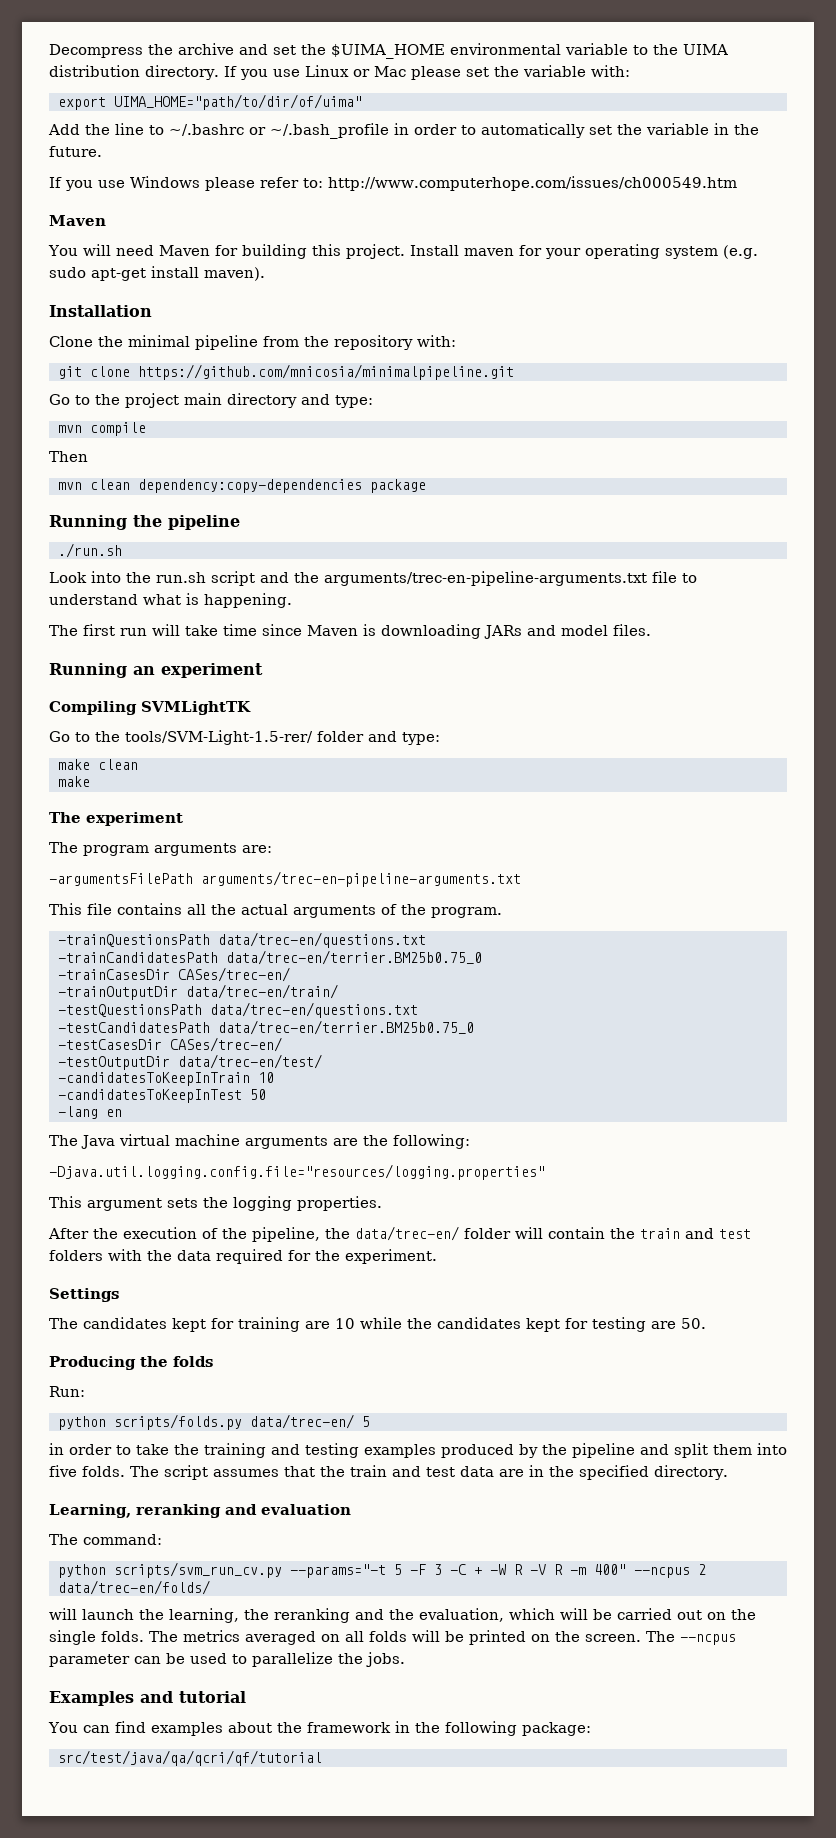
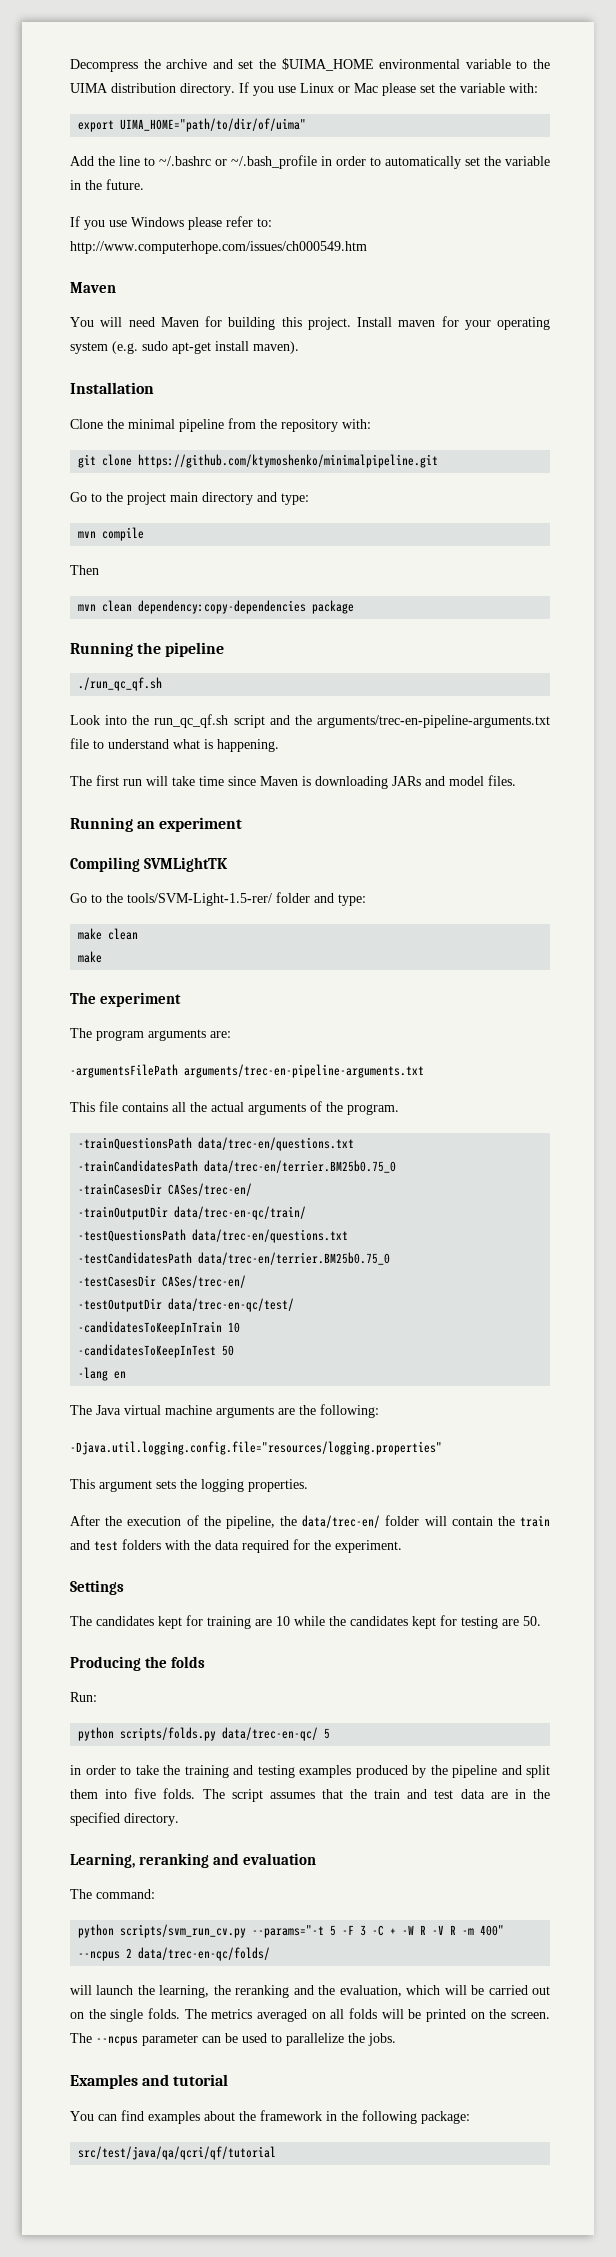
- git clone https://github.com/mnicosia/minimalpipeline.git
+ git clone https://github.com/ktymoshenko/minimalpipeline.git
- ./run.sh
+ ./run_qc_qf.sh
- Look into the run.sh script and the arguments/trec-en-pipeline-arguments.txt file to understand what is happening.
+ Look into the run_qc_qf.sh script and the arguments/trec-en-pipeline-arguments.txt file to understand what is happening.
- -trainOutputDir data/trec-en/train/
+ -trainOutputDir data/trec-en-qc/train/
- -testOutputDir data/trec-en/test/
+ -testOutputDir data/trec-en-qc/test/
- python scripts/folds.py data/trec-en/ 5
+ python scripts/folds.py data/trec-en-qc/ 5
- python scripts/svm_run_cv.py --params="-t 5 -F 3 -C + -W R -V R -m 400" --ncpus 2 data/trec-en/folds/
+ python scripts/svm_run_cv.py --params="-t 5 -F 3 -C + -W R -V R -m 400" --ncpus 2 data/trec-en-qc/folds/

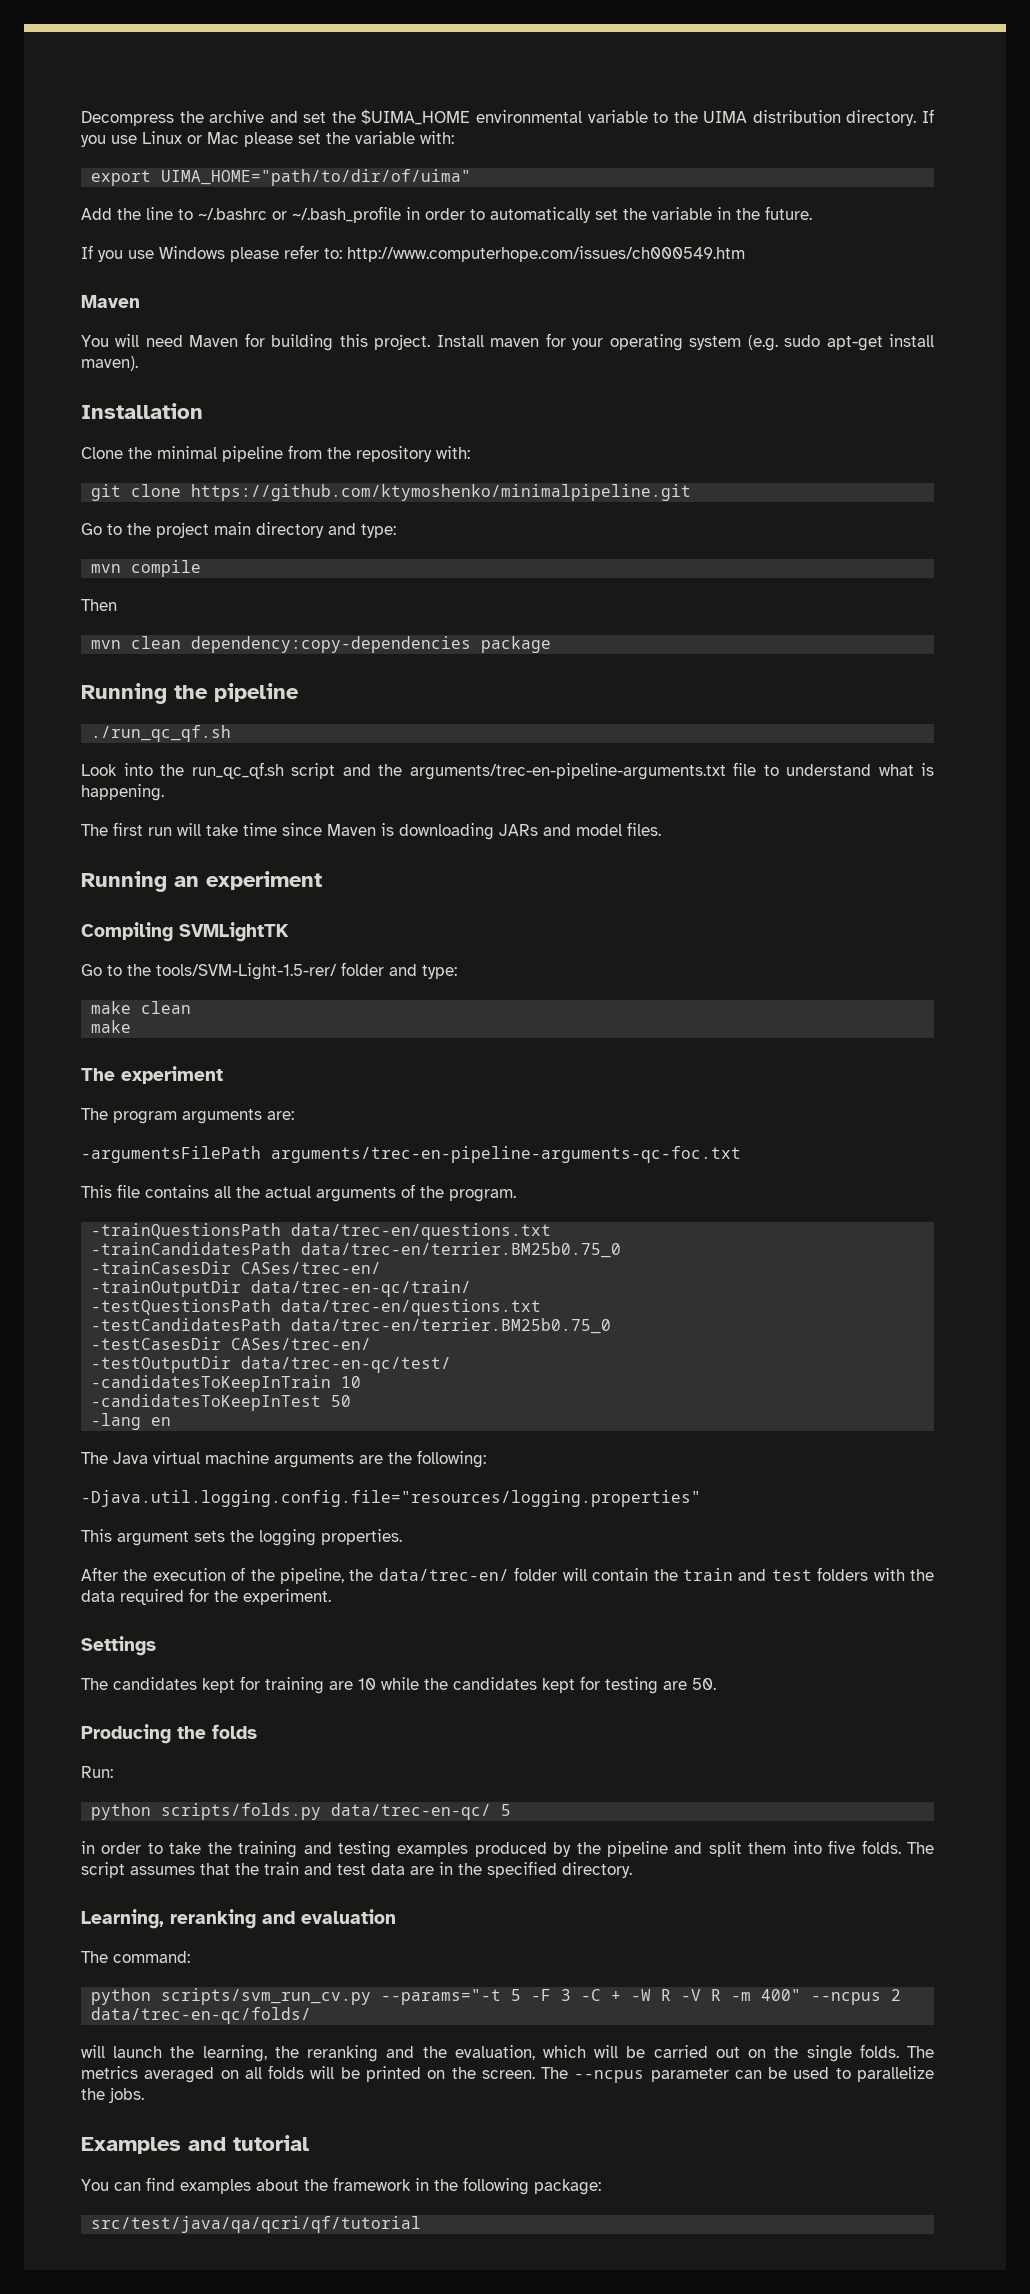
- -argumentsFilePath arguments/trec-en-pipeline-arguments.txt
+ -argumentsFilePath arguments/trec-en-pipeline-arguments-qc-foc.txt

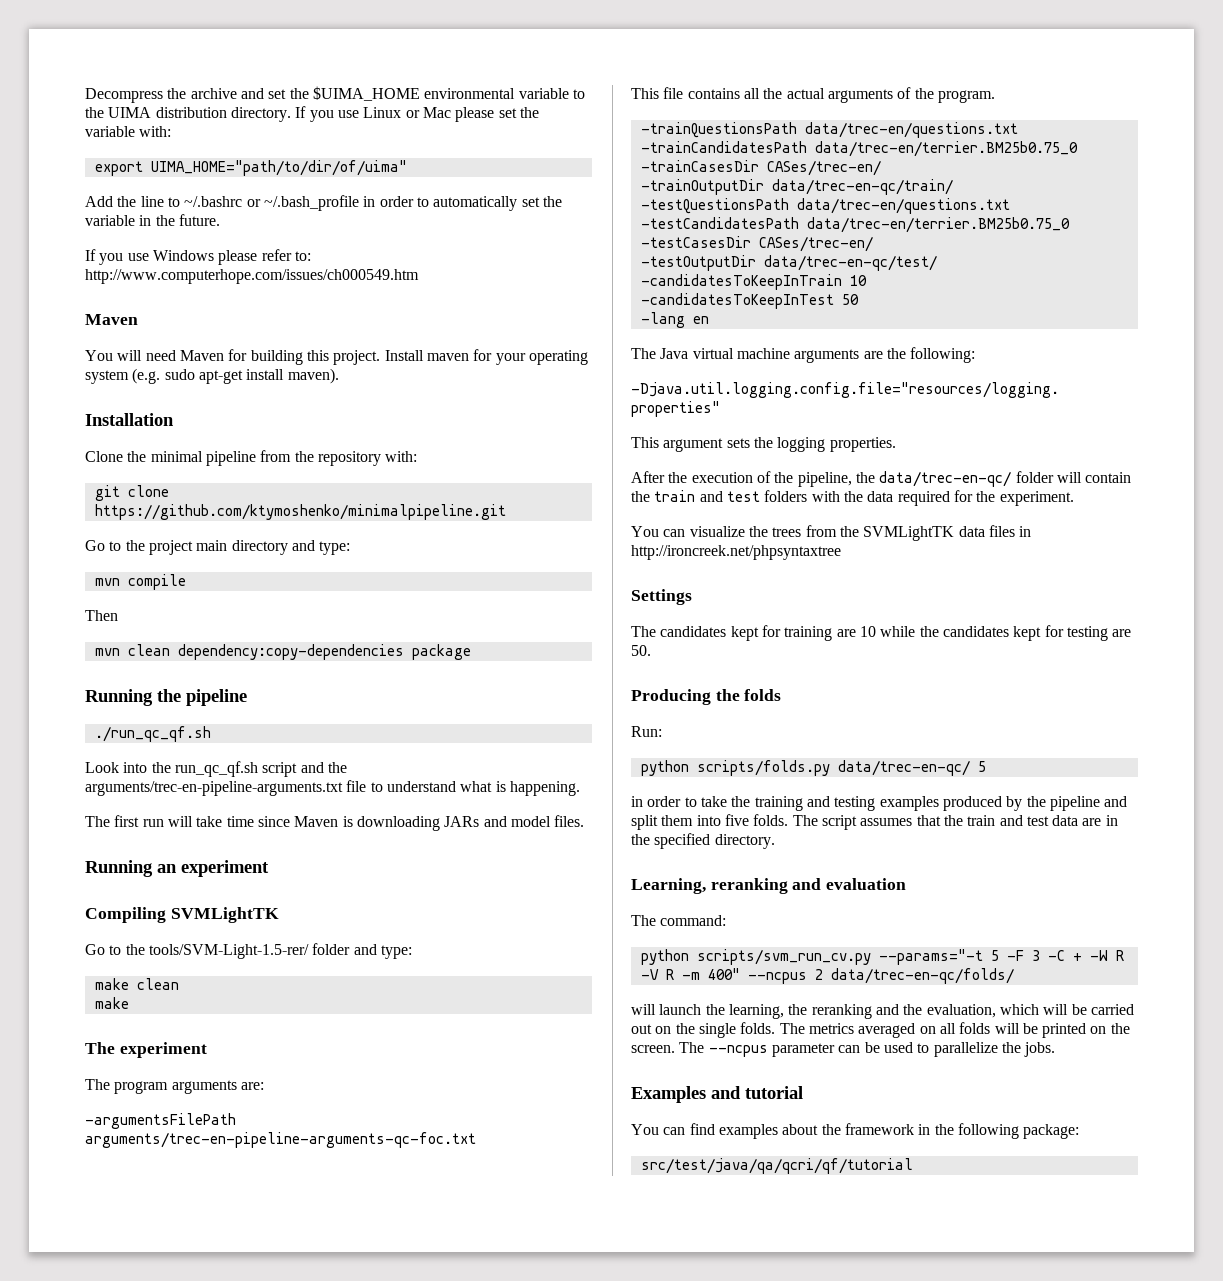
- After the execution of the pipeline, the data/trec-en/ folder will contain the train and test folders with the data required for the experiment.
+ After the execution of the pipeline, the data/trec-en-qc/ folder will contain the train and test folders with the data required for the experiment.
+ You can visualize the trees from the SVMLightTK data files in http://ironcreek.net/phpsyntaxtree

